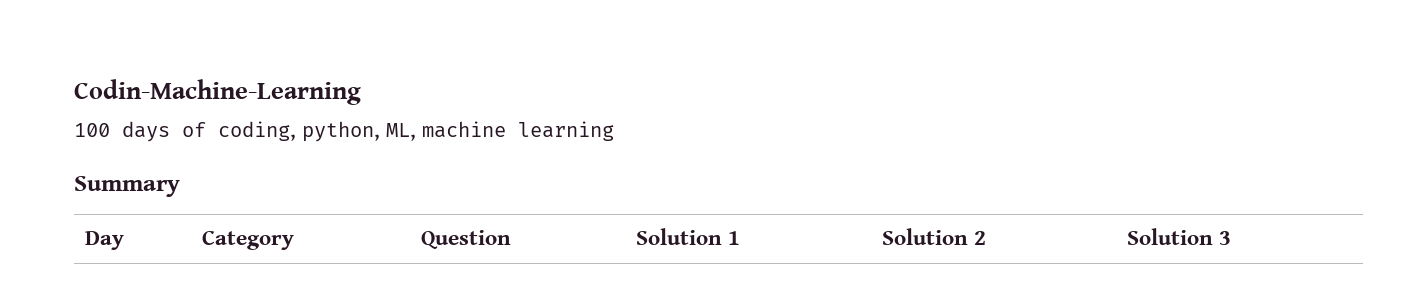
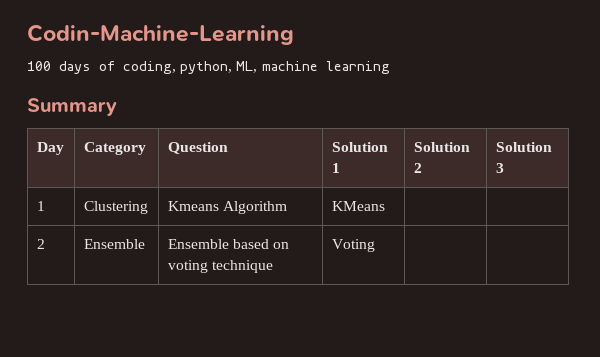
+ 1 | Clustering | Kmeans Algorithm | KMeans | |
+ 2 | Ensemble | Ensemble based on voting technique | Voting | |

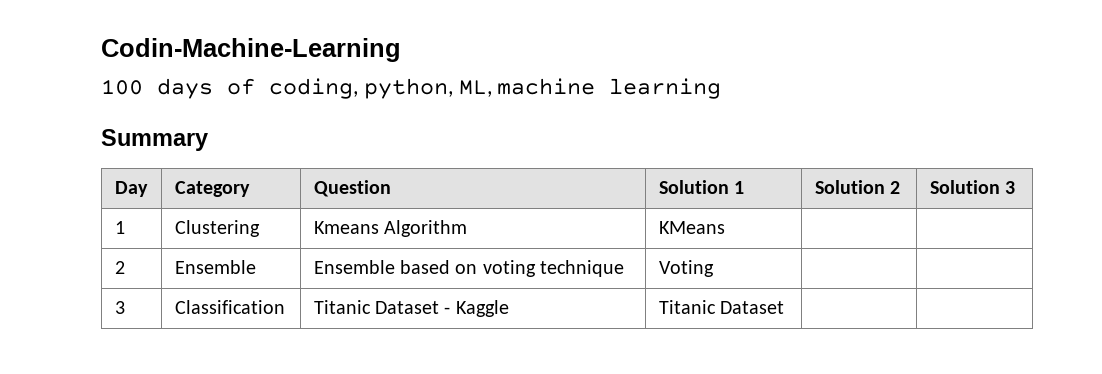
+ 3 | Classification | Titanic Dataset - Kaggle | Titanic Dataset | |

